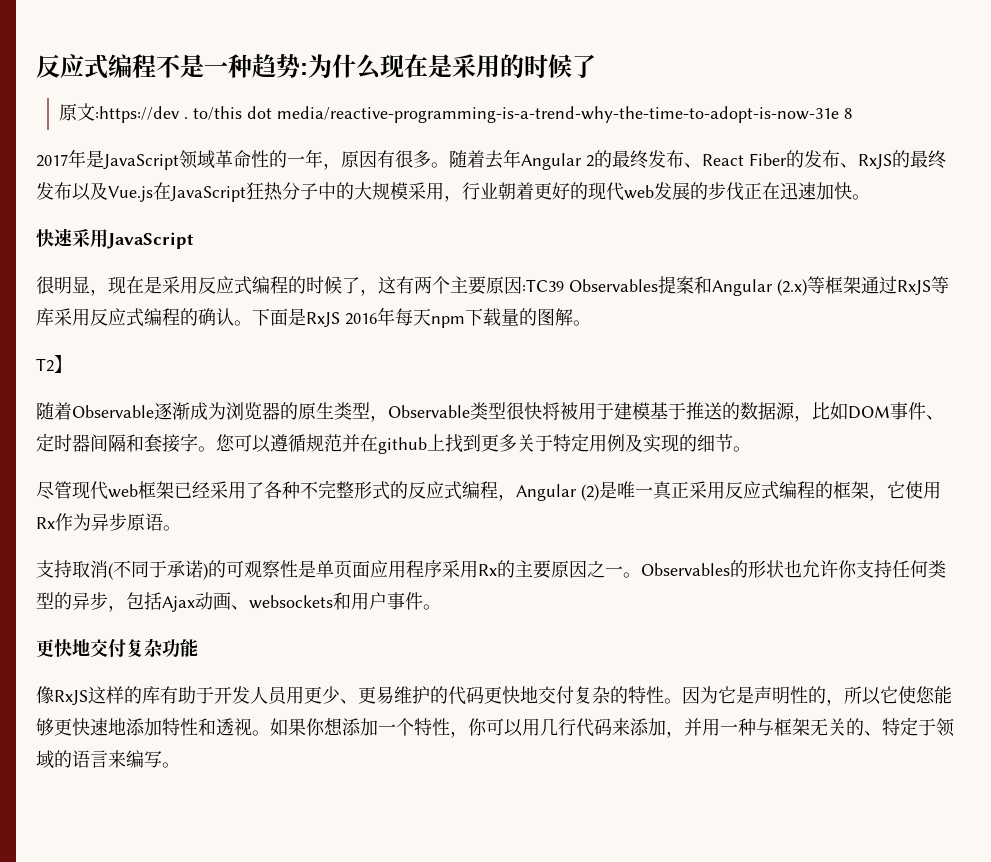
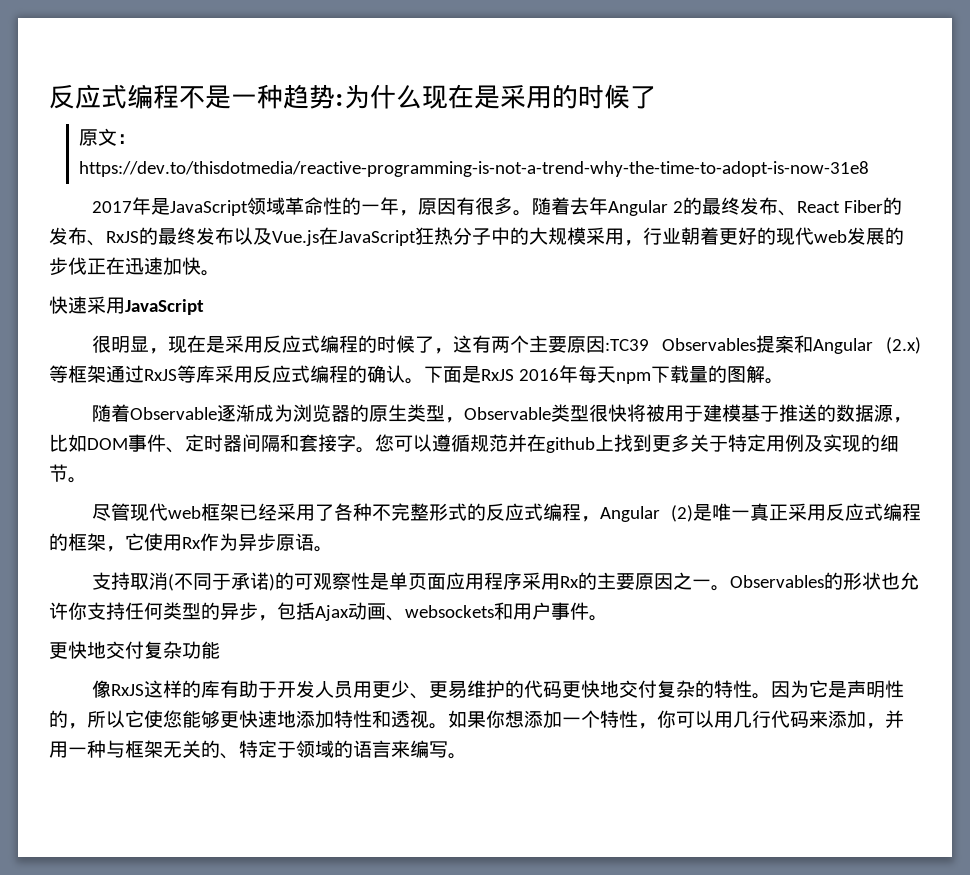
- 原文:https://dev . to/this dot media/reactive-programming-is-a-trend-why-the-time-to-adopt-is-now-31e 8
+ 原文：https://dev.to/thisdotmedia/reactive-programming-is-not-a-trend-why-the-time-to-adopt-is-now-31e8
- T2】

